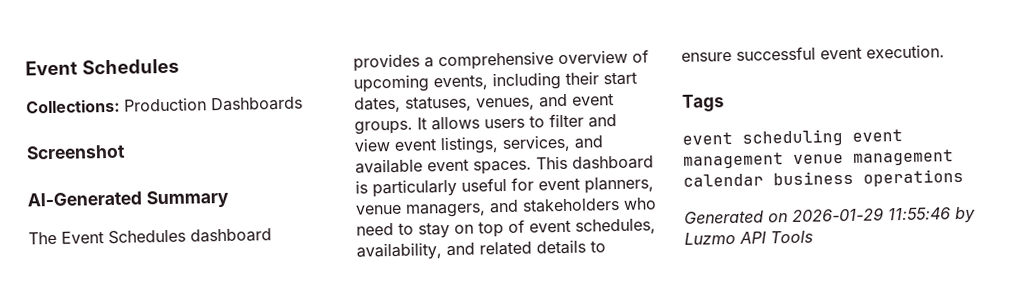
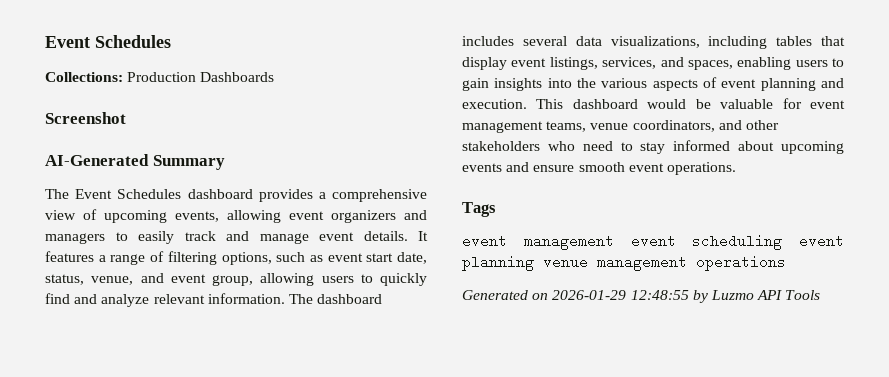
- The Event Schedules dashboard provides a comprehensive overview of upcoming events, including their start dates, statuses, venues, and event groups. It allows users to filter and view event listings, services, and available event spaces. This dashboard is particularly useful for event planners, venue managers, and stakeholders who need to stay on top of event schedules, availability, and related details to ensure successful event execution.
+ The Event Schedules dashboard provides a comprehensive view of upcoming events, allowing event organizers and managers to easily track and manage event details. It features a range of filtering options, such as event start date, status, venue, and event group, allowing users to quickly find and analyze relevant information. The dashboard includes several data visualizations, including tables that display event listings, services, and spaces, enabling users to gain insights into the various aspects of event planning and execution. This dashboard would be valuable for event management teams, venue coordinators, and other stakeholders who need to stay informed about upcoming events and ensure smooth event operations.
- event scheduling event management venue management calendar business operations
+ event management event scheduling event planning venue management operations
- Generated on 2026-01-29 11:55:46 by Luzmo API Tools
+ Generated on 2026-01-29 12:48:55 by Luzmo API Tools

